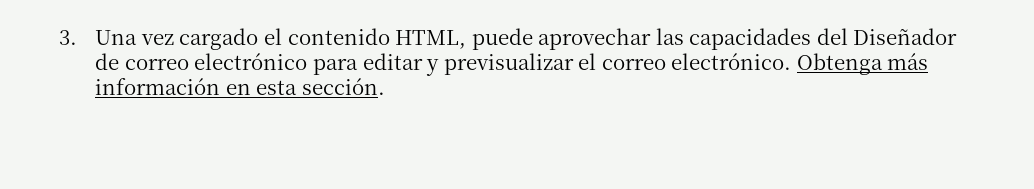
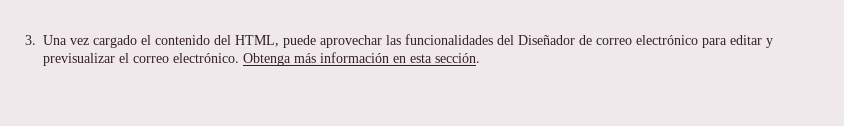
- 3. Una vez cargado el contenido HTML, puede aprovechar las capacidades del Diseñador de correo electrónico para editar y previsualizar el correo electrónico.
+ 3. Una vez cargado el contenido del HTML, puede aprovechar las funcionalidades del Diseñador de correo electrónico para editar y previsualizar el correo electrónico.

